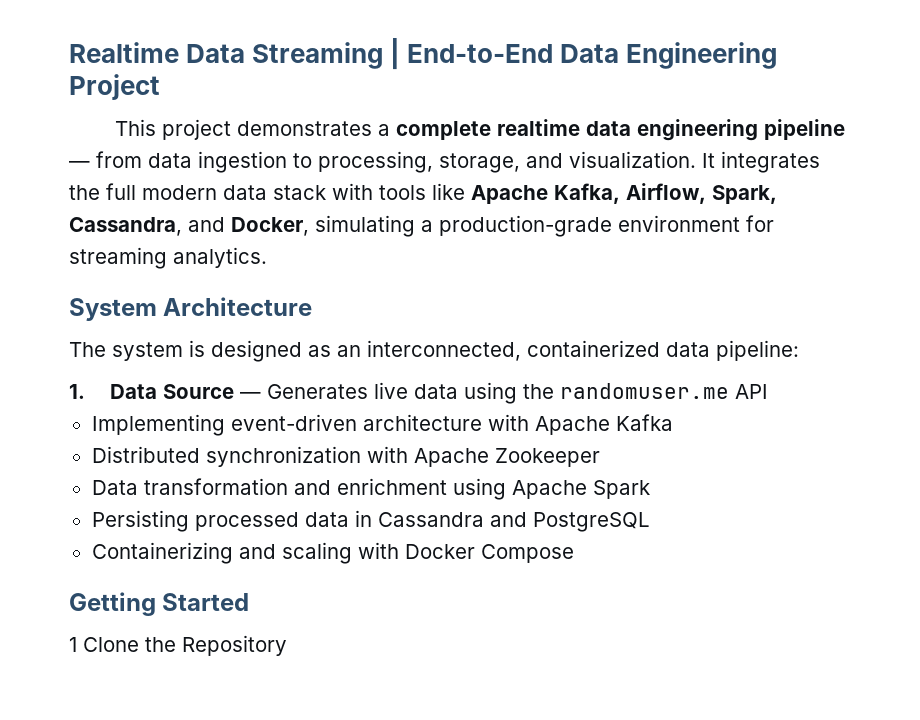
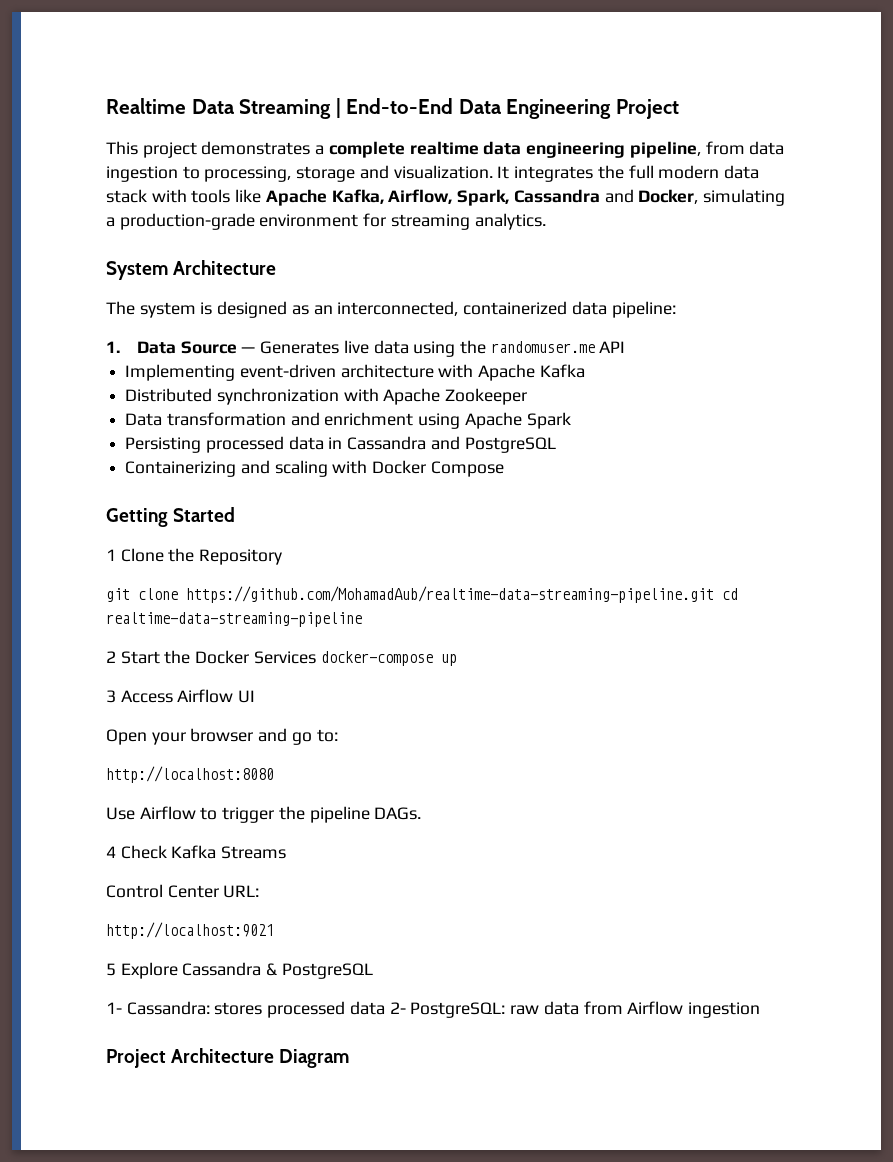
- This project demonstrates a complete realtime data engineering pipeline — from data ingestion to processing, storage, and visualization.
+ This project demonstrates a complete realtime data engineering pipeline, from data ingestion to processing, storage and visualization.
- It integrates the full modern data stack with tools like Apache Kafka, Airflow, Spark, Cassandra, and Docker, simulating a production-grade environment for streaming analytics.
+ It integrates the full modern data stack with tools like Apache Kafka, Airflow, Spark, Cassandra and Docker, simulating a production-grade environment for streaming analytics.
+ git clone https://github.com/MohamadAub/realtime-data-streaming-pipeline.git cd realtime-data-streaming-pipeline
+ 2 Start the Docker Services docker-compose up
+ 3 Access Airflow UI
+ Open your browser and go to:
+ http://localhost:8080
+ Use Airflow to trigger the pipeline DAGs.
+ 4 Check Kafka Streams
+ Control Center URL:
+ http://localhost:9021
+ 5 Explore Cassandra & PostgreSQL
+ 1- Cassandra: stores processed data 2- PostgreSQL: raw data from Airflow ingestion
+ Project Architecture Diagram

